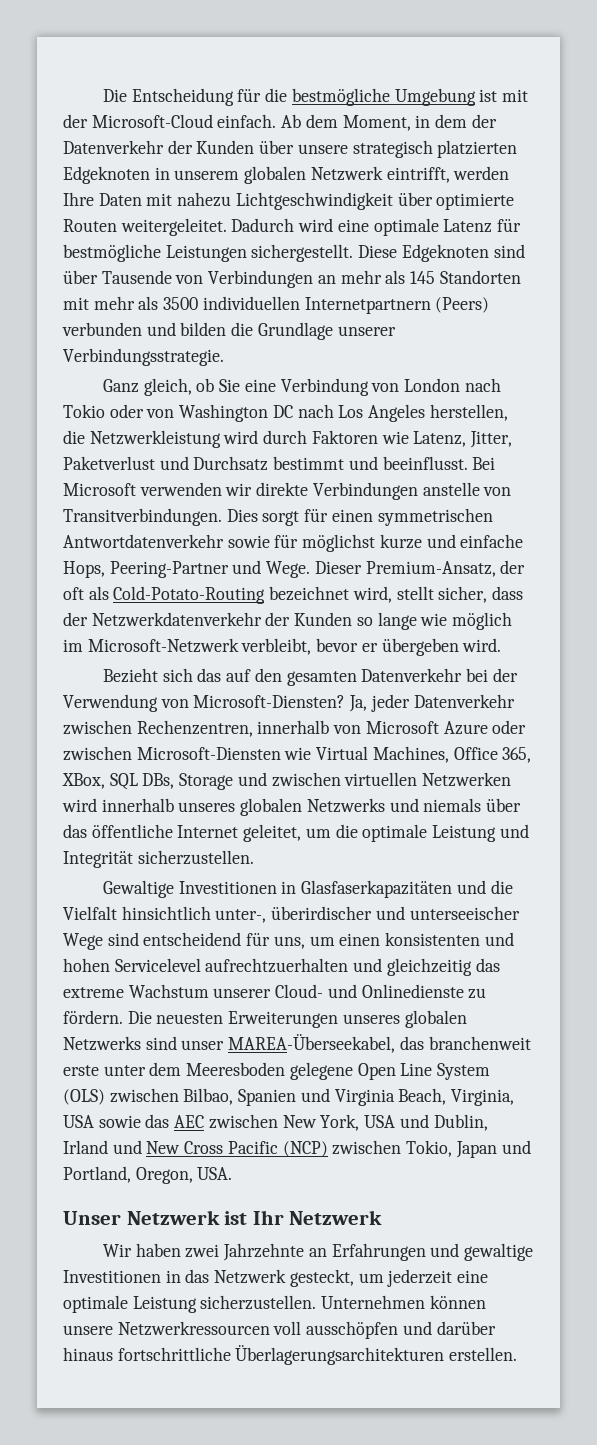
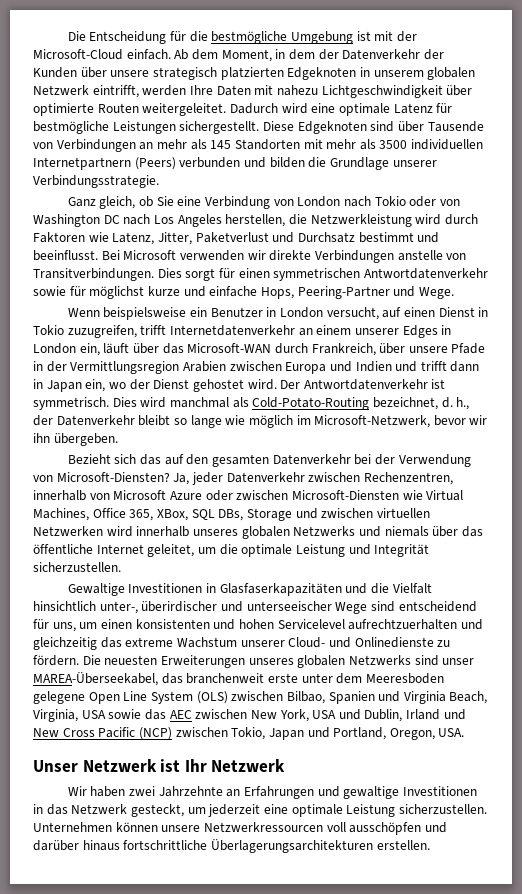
- Dies sorgt für einen symmetrischen Antwortdatenverkehr sowie für möglichst kurze und einfache Hops, Peering-Partner und Wege. Dieser Premium-Ansatz, der oft als Cold-Potato-Routing bezeichnet wird, stellt sicher, dass der Netzwerkdatenverkehr der Kunden so lange wie möglich im Microsoft-Netzwerk verbleibt, bevor er übergeben wird.
+ Dies sorgt für einen symmetrischen Antwortdatenverkehr sowie für möglichst kurze und einfache Hops, Peering-Partner und Wege.
+ Wenn beispielsweise ein Benutzer in London versucht, auf einen Dienst in Tokio zuzugreifen, trifft Internetdatenverkehr an einem unserer Edges in London ein, läuft über das Microsoft-WAN durch Frankreich, über unsere Pfade in der Vermittlungsregion Arabien zwischen Europa und Indien und trifft dann in Japan ein, wo der Dienst gehostet wird. Der Antwortdatenverkehr ist symmetrisch. Dies wird manchmal als Cold-Potato-Routing bezeichnet, d. h., der Datenverkehr bleibt so lange wie möglich im Microsoft-Netzwerk, bevor wir ihn übergeben.

